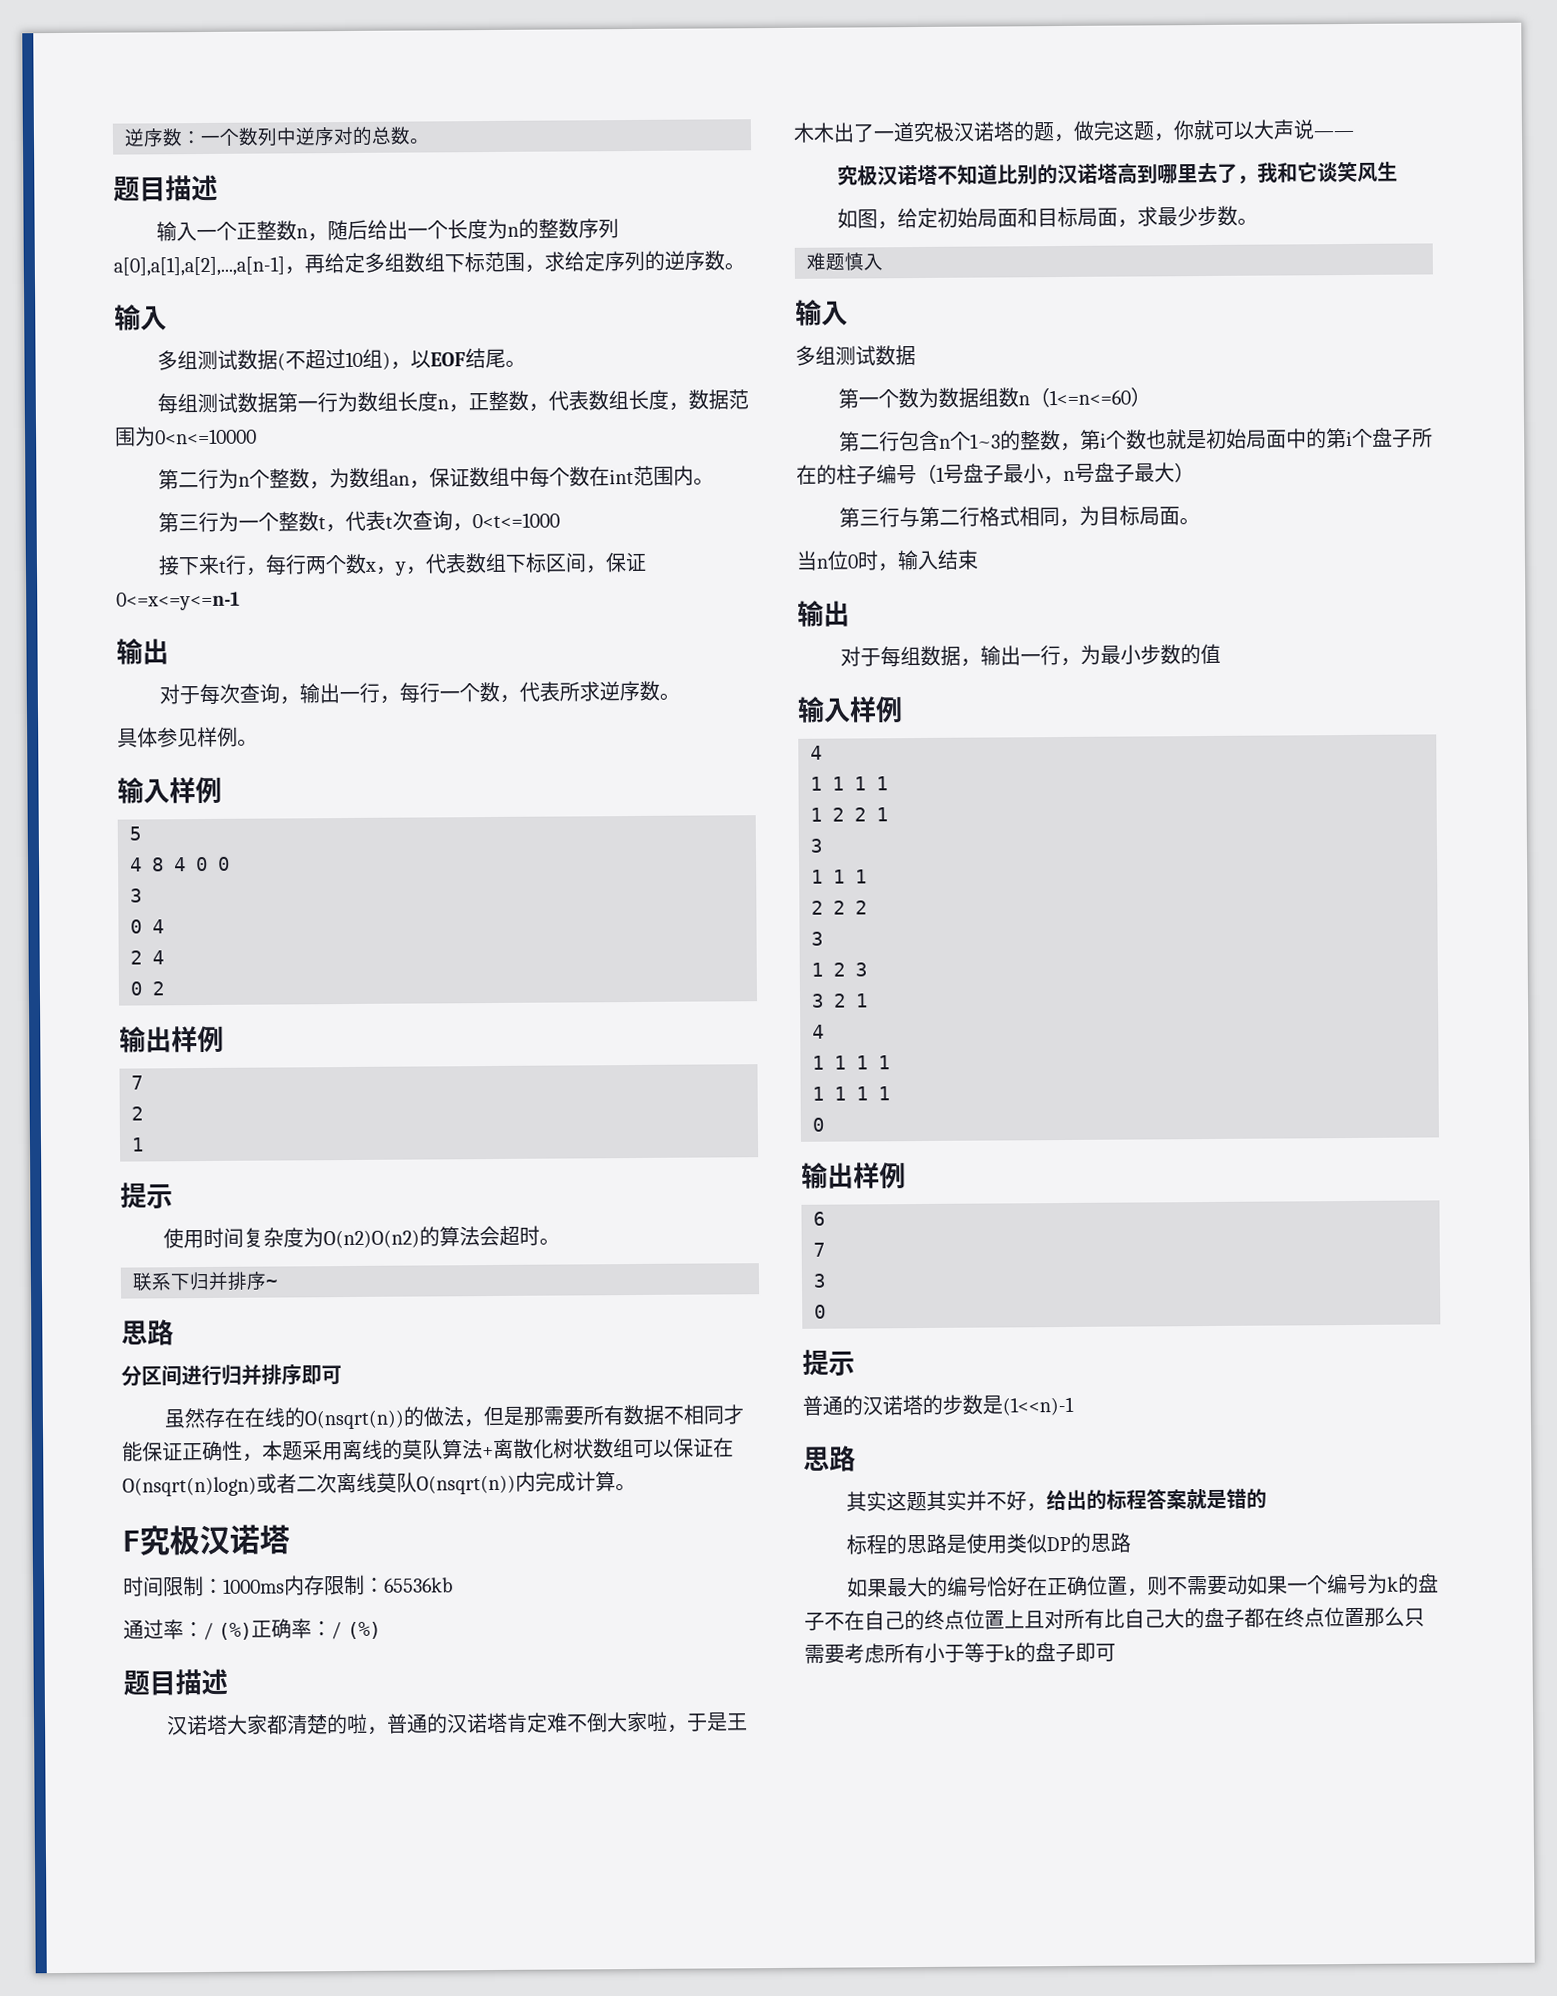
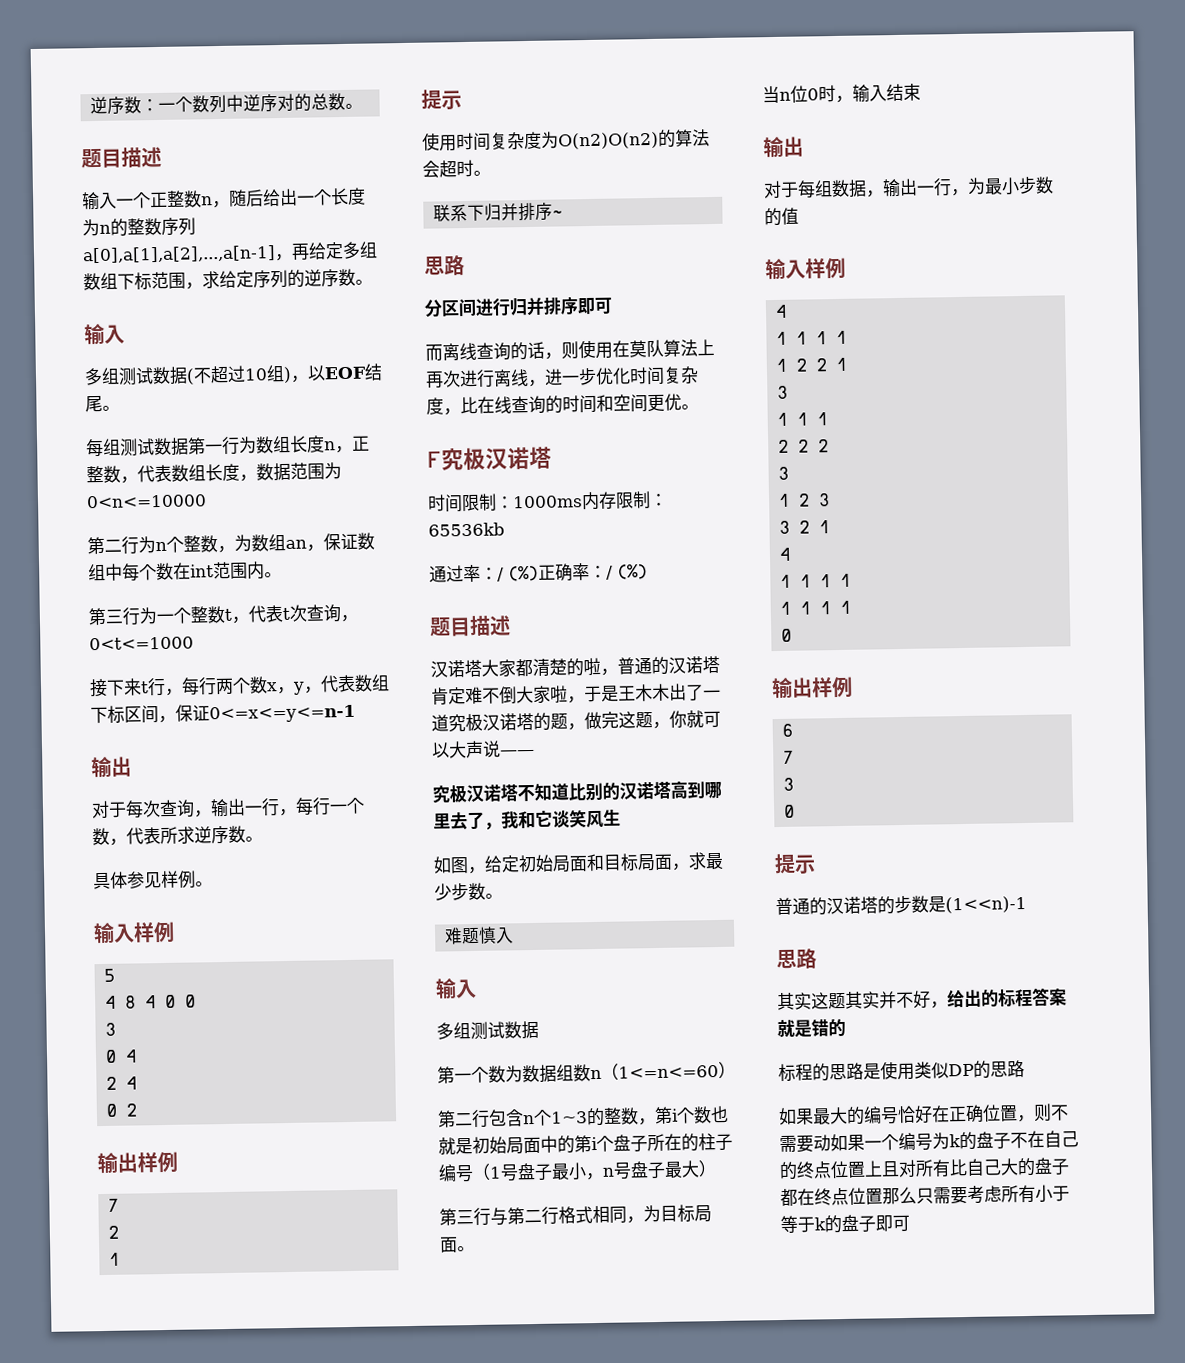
- 虽然存在在线的O(nsqrt(n))的做法，但是那需要所有数据不相同才能保证正确性，本题采用离线的莫队算法+离散化树状数组可以保证在O(nsqrt(n)logn)或者二次离线莫队O(nsqrt(n))内完成计算。
+ 而离线查询的话，则使用在莫队算法上再次进行离线，进一步优化时间复杂度，比在线查询的时间和空间更优。

